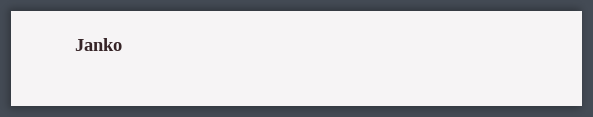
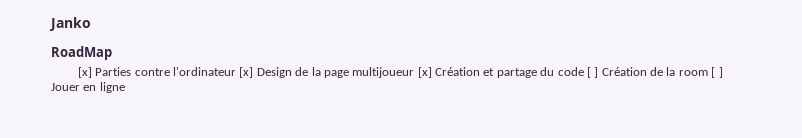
+ RoadMap
+ [x] Parties contre l'ordinateur [x] Design de la page multijoueur [x] Création et partage du code [ ] Création de la room [ ] Jouer en ligne

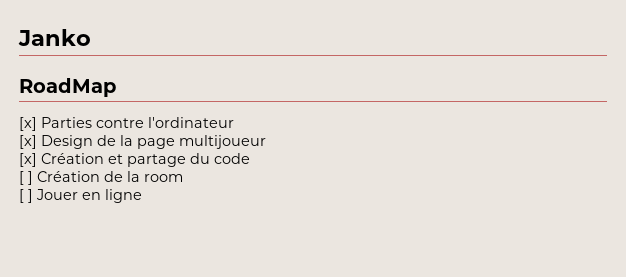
- [x] Parties contre l'ordinateur [x] Design de la page multijoueur [x] Création et partage du code [ ] Création de la room [ ] Jouer en ligne
+ [x] Parties contre l'ordinateur
+ [x] Design de la page multijoueur
+ [x] Création et partage du code
+ [ ] Création de la room
+ [ ] Jouer en ligne

